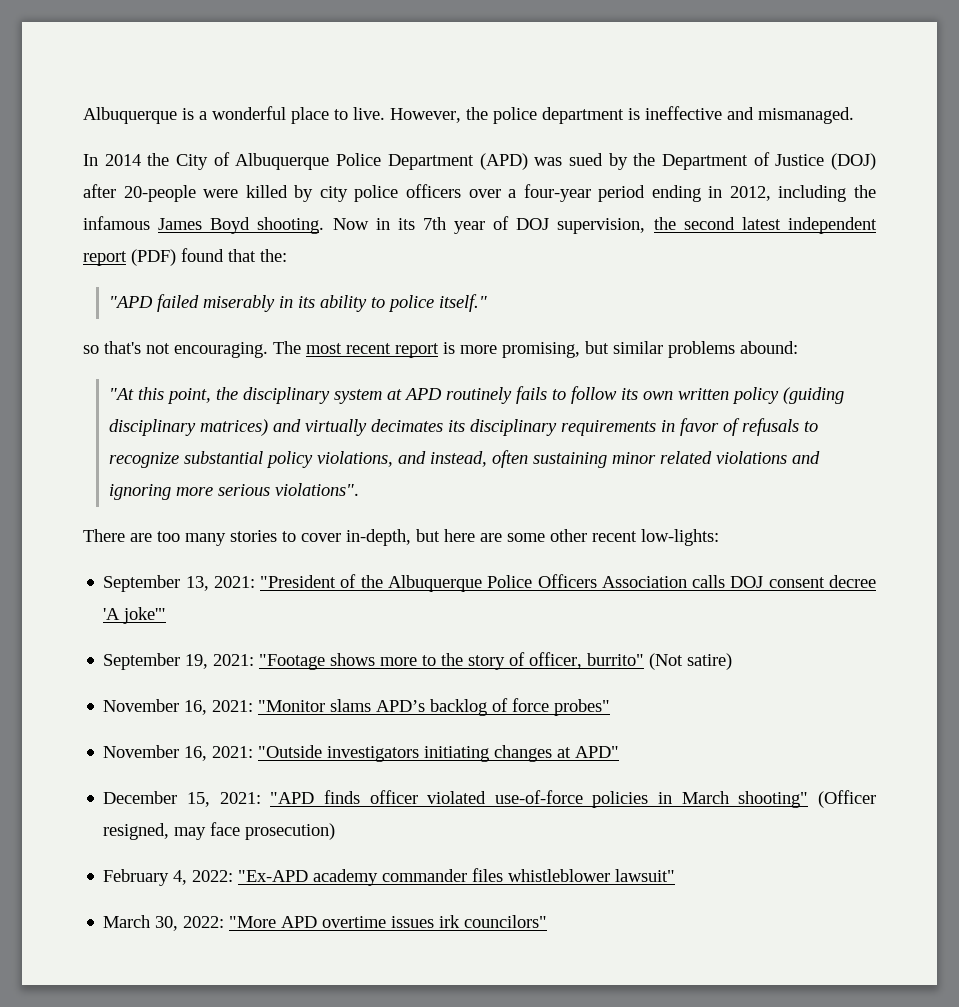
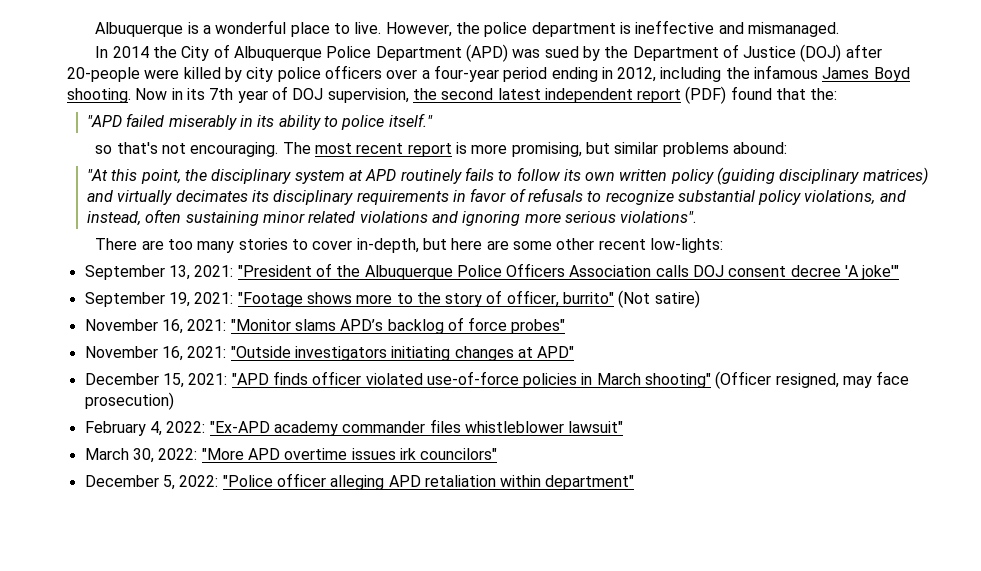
+ December 5, 2022: "Police officer alleging APD retaliation within department"

